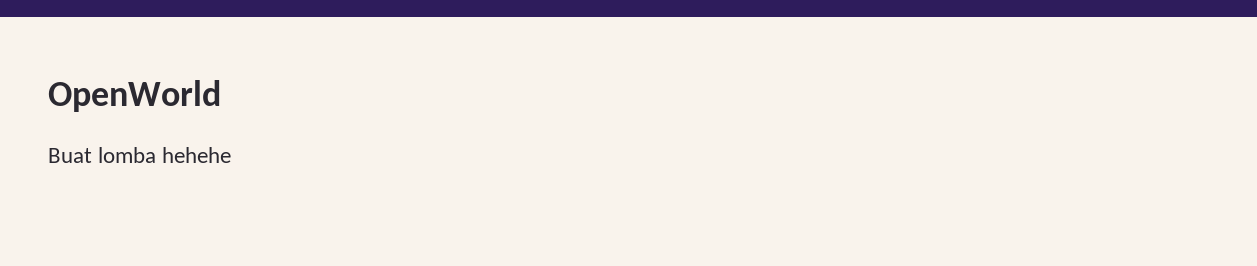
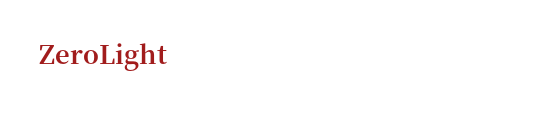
- OpenWorld
- Buat lomba hehehe
+ ZeroLight

